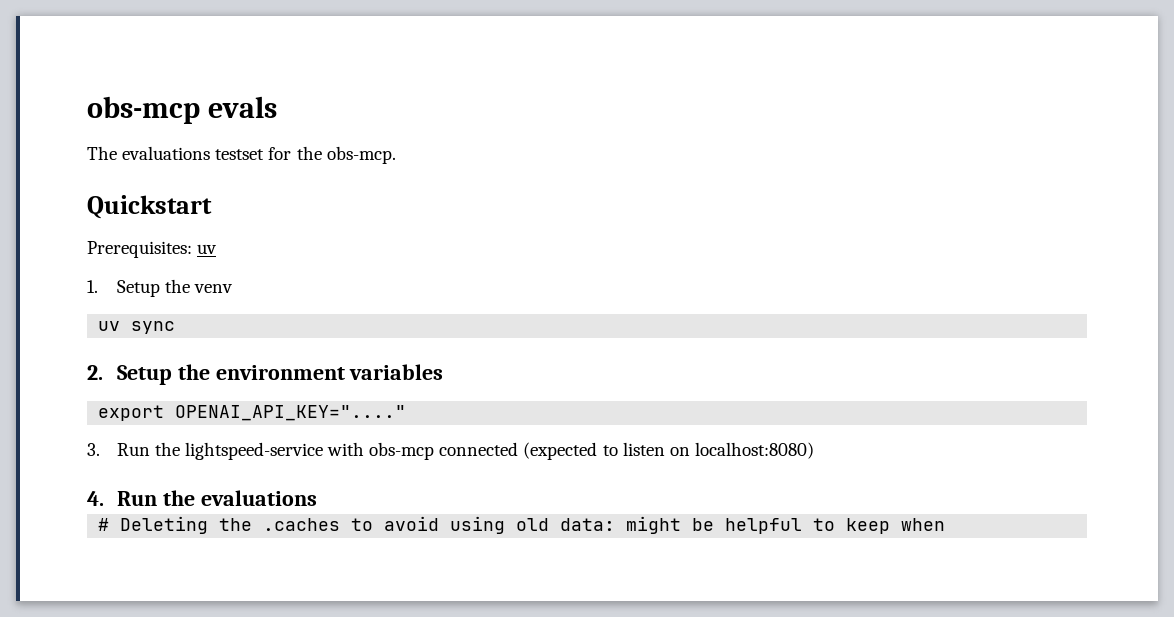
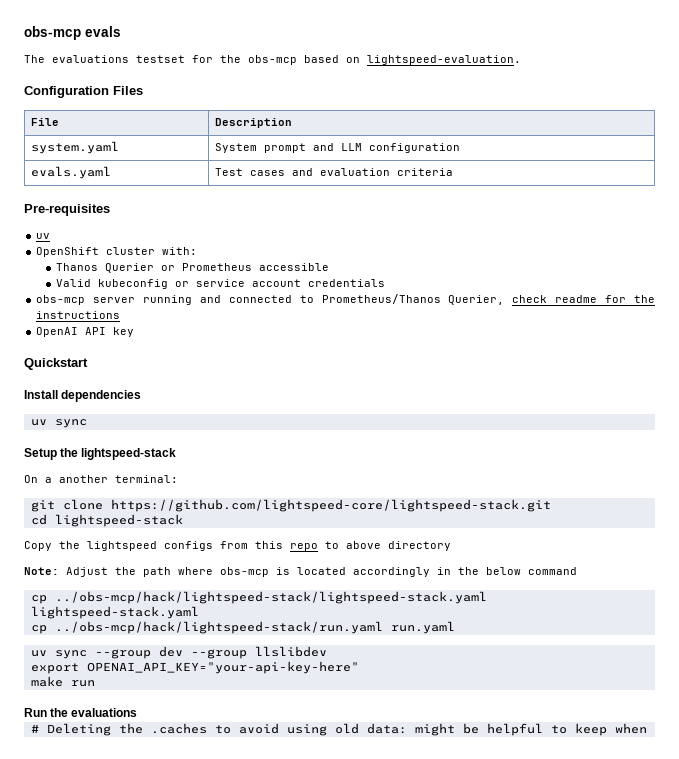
- The evaluations testset for the obs-mcp.
+ The evaluations testset for the obs-mcp based on lightspeed-evaluation.
+ Configuration Files
+ File | Description
+ system.yaml | System prompt and LLM configuration
+ evals.yaml | Test cases and evaluation criteria
+ Pre-requisites
+ uv
+ OpenShift cluster with:
+ Thanos Querier or Prometheus accessible
+ Valid kubeconfig or service account credentials
+ obs-mcp server running and connected to Prometheus/Thanos Querier, check readme for the instructions
+ OpenAI API key
  Quickstart
- Prerequisites: uv
- 1. Setup the venv
+ Install dependencies
- 2. Setup the environment variables
- export OPENAI_API_KEY="...."
- 3. Run the lightspeed-service with obs-mcp connected (expected to listen on localhost:8080)
- 4. Run the evaluations
+ Setup the lightspeed-stack
+ On a another terminal:
+ git clone https://github.com/lightspeed-core/lightspeed-stack.git
+ cd lightspeed-stack
+ Copy the lightspeed configs from this repo to above directory
+ Note: Adjust the path where obs-mcp is located accordingly in the below command
+ cp ../obs-mcp/hack/lightspeed-stack/lightspeed-stack.yaml lightspeed-stack.yaml
+ cp ../obs-mcp/hack/lightspeed-stack/run.yaml run.yaml
+ uv sync --group dev --group llslibdev
+ export OPENAI_API_KEY="your-api-key-here"
+ make run
+ Run the evaluations

